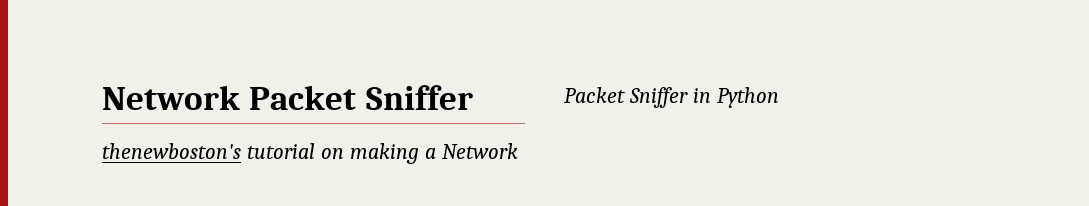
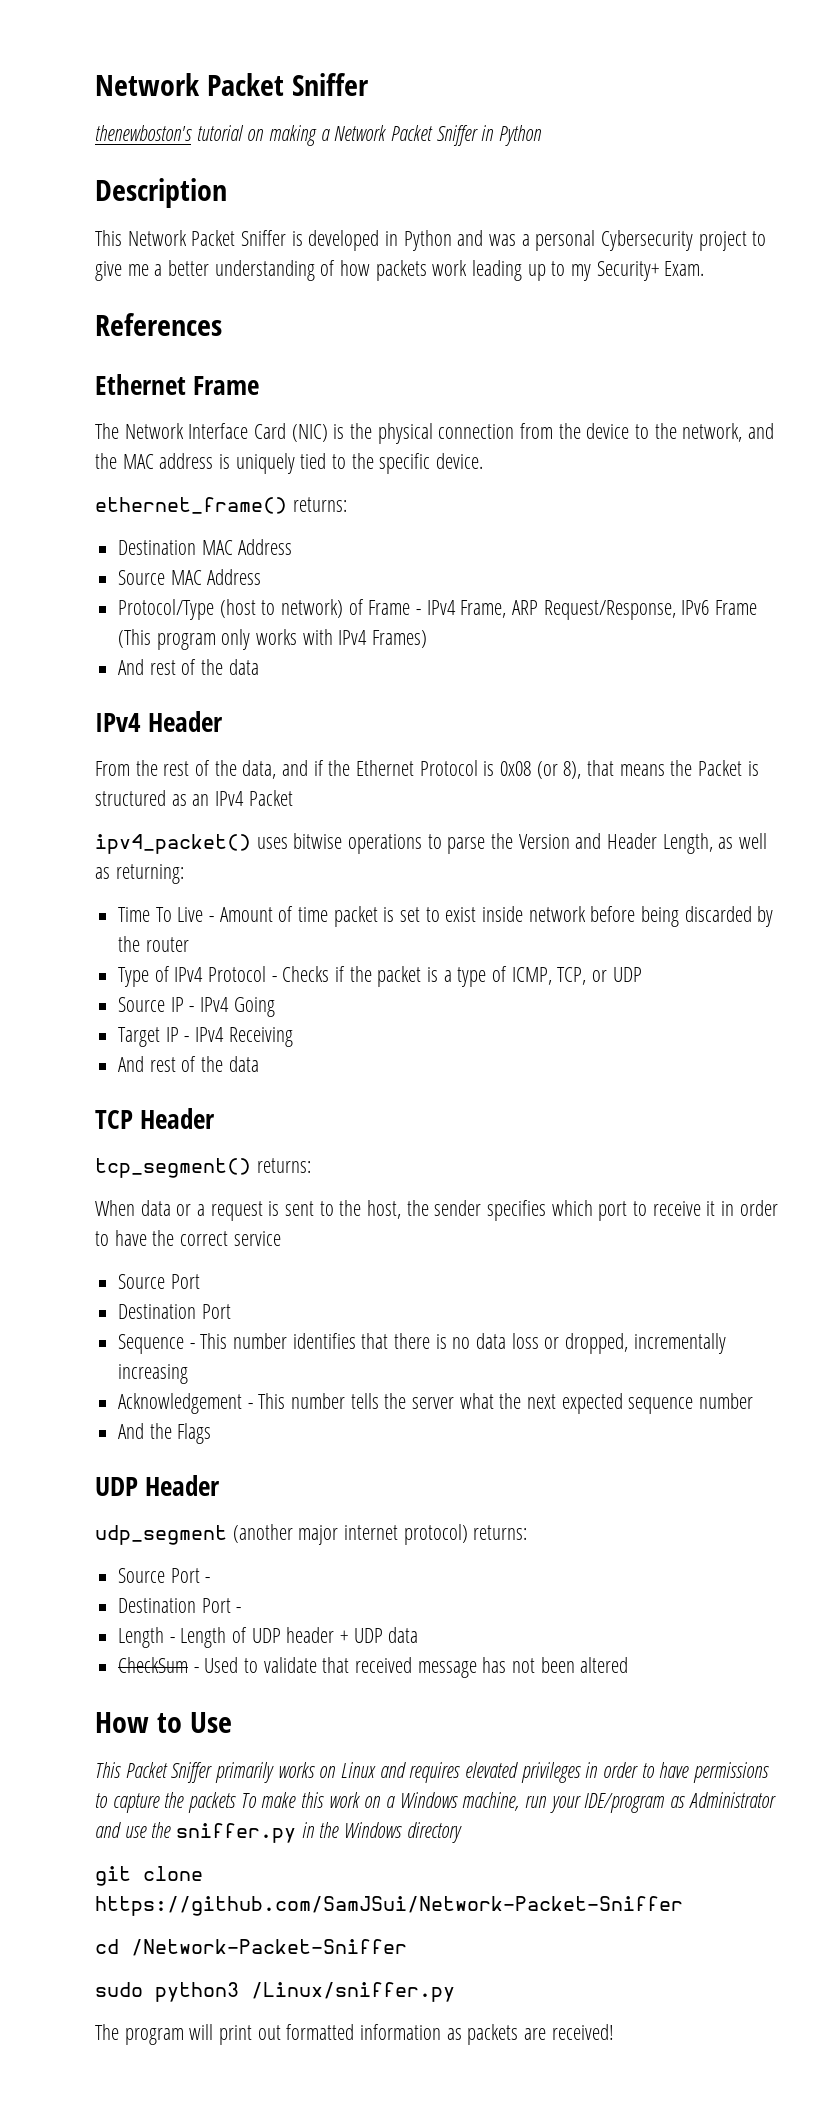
+ Description
+ This Network Packet Sniffer is developed in Python and was a personal Cybersecurity project to give me a better understanding of how packets work leading up to my Security+ Exam.
+ References
+ Ethernet Frame
+ The Network Interface Card (NIC) is the physical connection from the device to the network, and the MAC address is uniquely tied to the specific device.
+ ethernet_frame() returns:
+ Destination MAC Address
+ Source MAC Address
+ Protocol/Type (host to network) of Frame - IPv4 Frame, ARP Request/Response, IPv6 Frame (This program only works with IPv4 Frames)
+ And rest of the data
+ IPv4 Header
+ From the rest of the data, and if the Ethernet Protocol is 0x08 (or 8), that means the Packet is structured as an IPv4 Packet
+ ipv4_packet() uses bitwise operations to parse the Version and Header Length, as well as returning:
+ Time To Live - Amount of time packet is set to exist inside network before being discarded by the router
+ Type of IPv4 Protocol - Checks if the packet is a type of ICMP, TCP, or UDP
+ Source IP - IPv4 Going
+ Target IP - IPv4 Receiving
+ And rest of the data
+ TCP Header
+ tcp_segment() returns:
+ When data or a request is sent to the host, the sender specifies which port to receive it in order to have the correct service
+ Source Port
+ Destination Port
+ Sequence - This number identifies that there is no data loss or dropped, incrementally increasing
+ Acknowledgement - This number tells the server what the next expected sequence number
+ And the Flags
+ UDP Header
+ udp_segment (another major internet protocol) returns:
+ Source Port -
+ Destination Port -
+ Length - Length of UDP header + UDP data
+ CheckSum - Used to validate that received message has not been altered
+ How to Use
+ This Packet Sniffer primarily works on Linux and requires elevated privileges in order to have permissions to capture the packets To make this work on a Windows machine, run your IDE/program as Administrator and use the sniffer.py in the Windows directory
+ git clone https://github.com/SamJSui/Network-Packet-Sniffer
+ cd /Network-Packet-Sniffer
+ sudo python3 /Linux/sniffer.py
+ The program will print out formatted information as packets are received!

